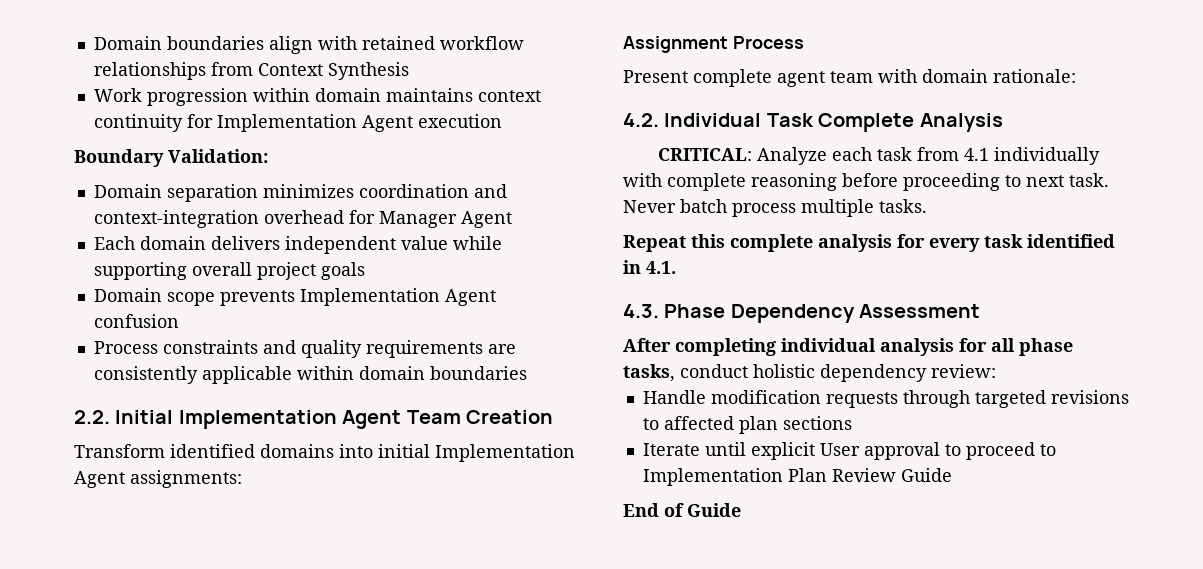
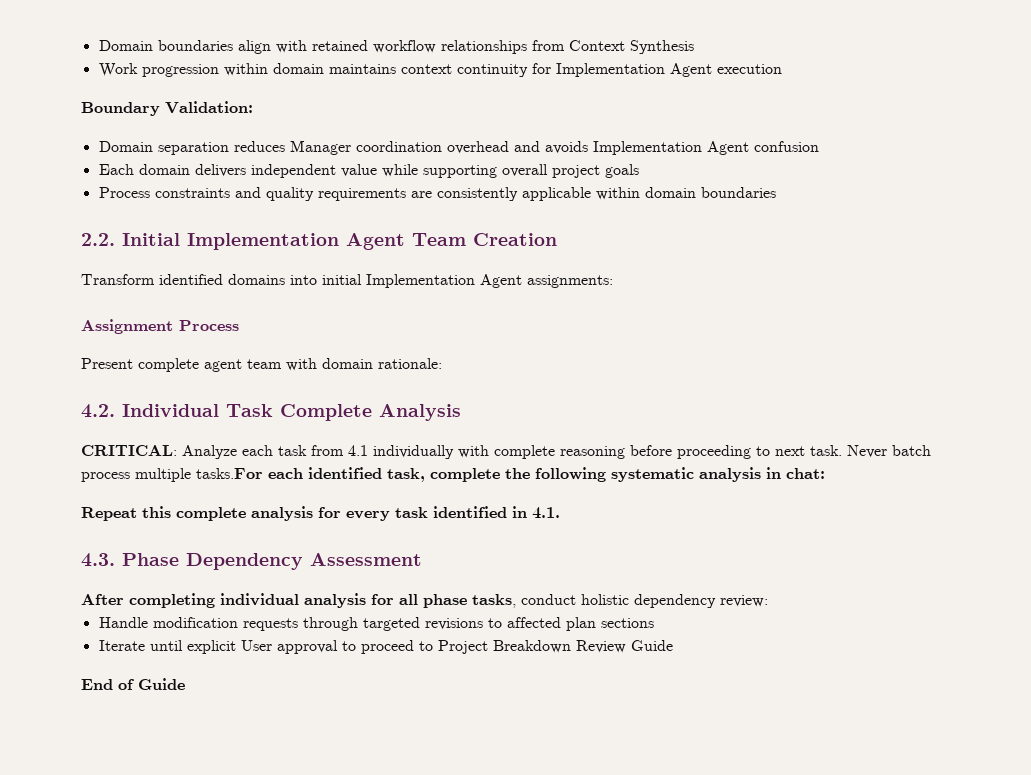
- Domain separation minimizes coordination and context-integration overhead for Manager Agent
+ Domain separation reduces Manager coordination overhead and avoids Implementation Agent confusion
- Domain scope prevents Implementation Agent confusion
- Never batch process multiple tasks.
+ Never batch process multiple tasks.For each identified task, complete the following systematic analysis in chat:
- Iterate until explicit User approval to proceed to Implementation Plan Review Guide
+ Iterate until explicit User approval to proceed to Project Breakdown Review Guide

